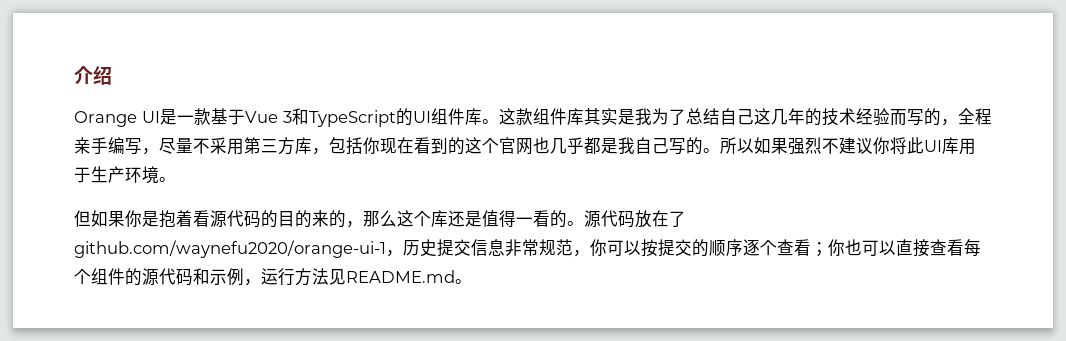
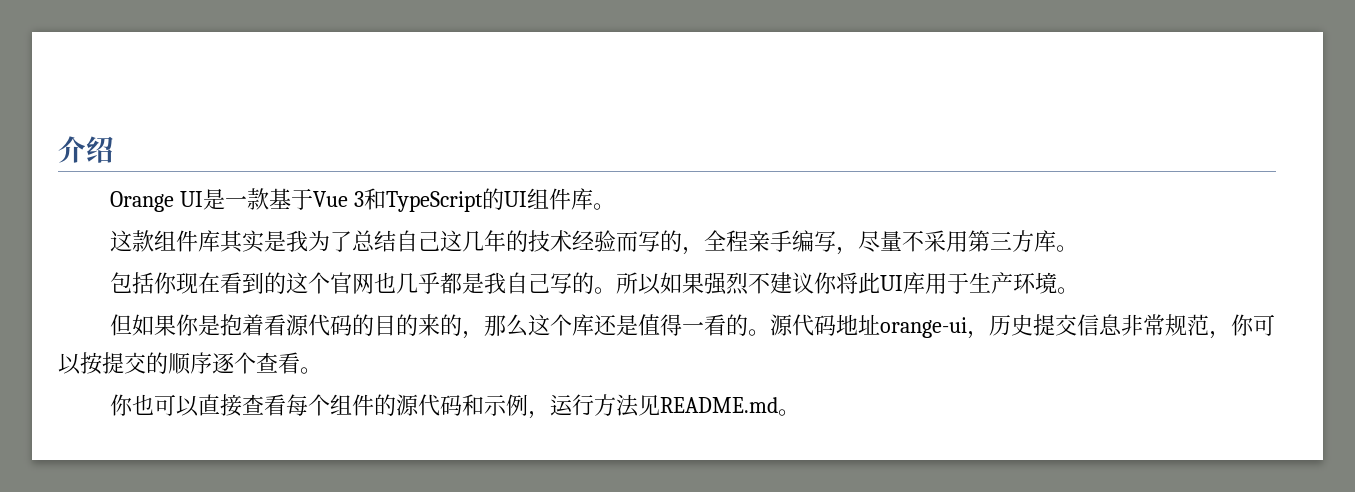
- Orange UI是一款基于Vue 3和TypeScript的UI组件库。这款组件库其实是我为了总结自己这几年的技术经验而写的，全程亲手编写，尽量不采用第三方库，包括你现在看到的这个官网也几乎都是我自己写的。
+ Orange UI是一款基于Vue 3和TypeScript的UI组件库。
+ 这款组件库其实是我为了总结自己这几年的技术经验而写的，全程亲手编写，尽量不采用第三方库。
+ 包括你现在看到的这个官网也几乎都是我自己写的。
- 源代码放在了github.com/waynefu2020/orange-ui-1，历史提交信息非常规范，你可以按提交的顺序逐个查看；你也可以直接查看每个组件的源代码和示例，运行方法见README.md。
+ 源代码地址orange-ui，历史提交信息非常规范，你可以按提交的顺序逐个查看。
+ 你也可以直接查看每个组件的源代码和示例，运行方法见README.md。

